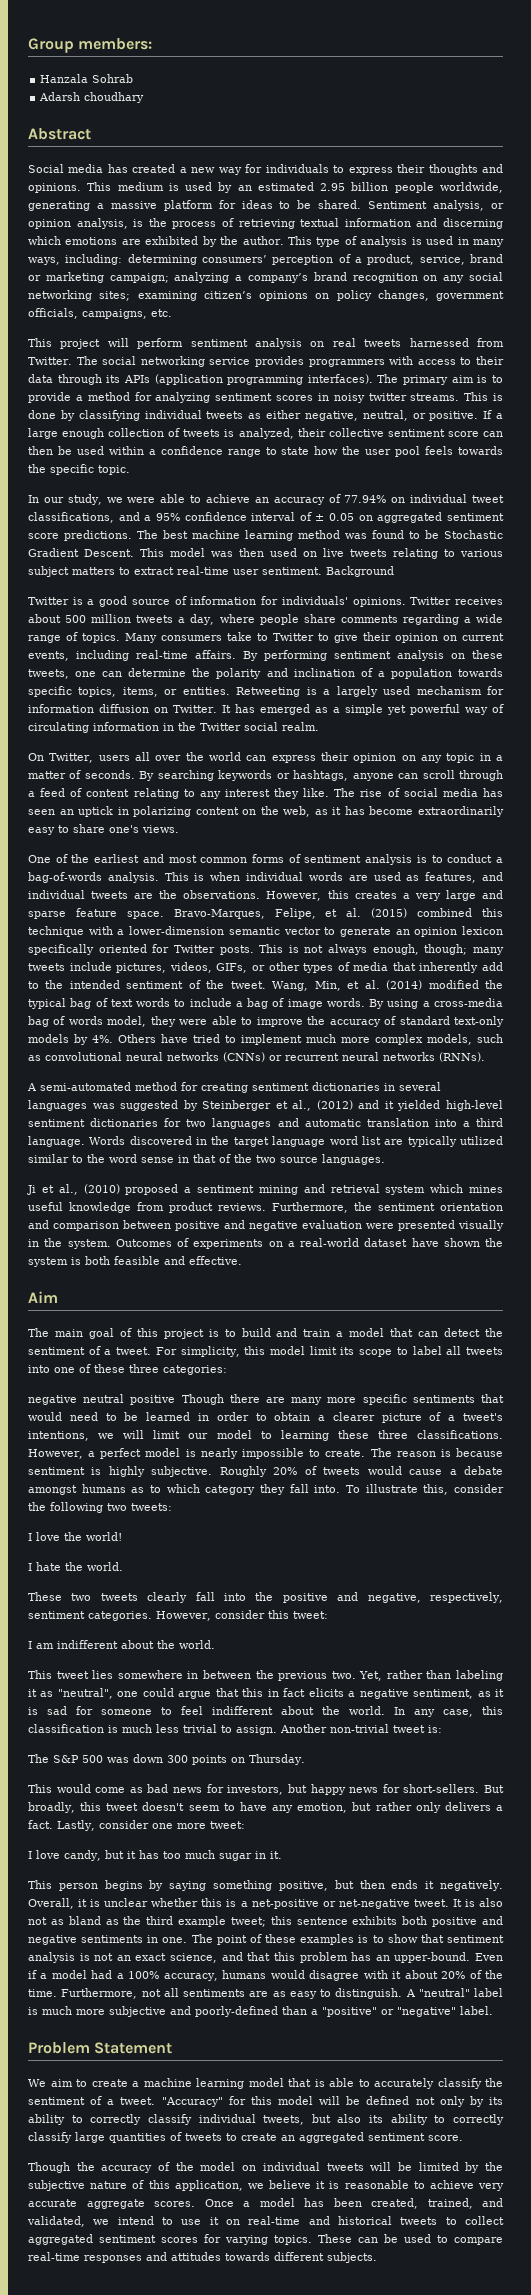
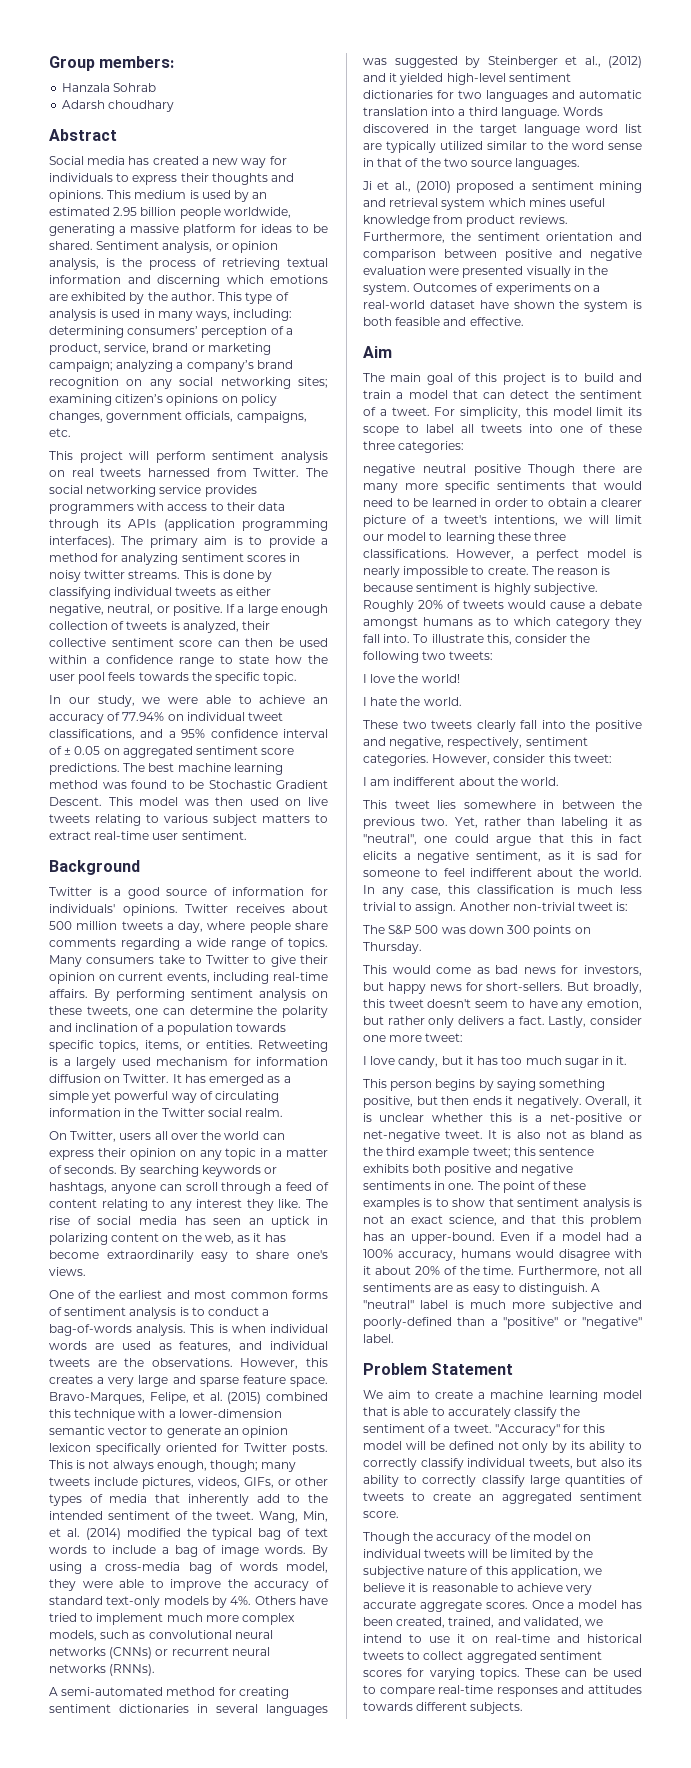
- This model was then used on live tweets relating to various subject matters to extract real-time user sentiment. Background
+ This model was then used on live tweets relating to various subject matters to extract real-time user sentiment.
+ Background

